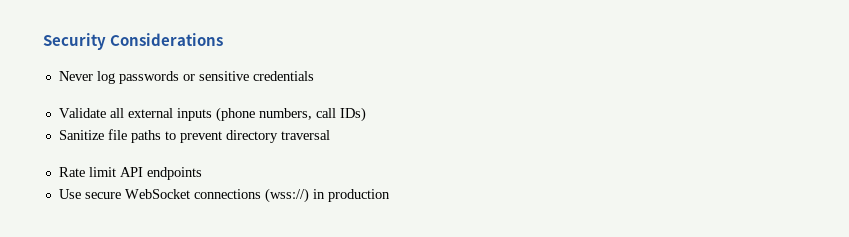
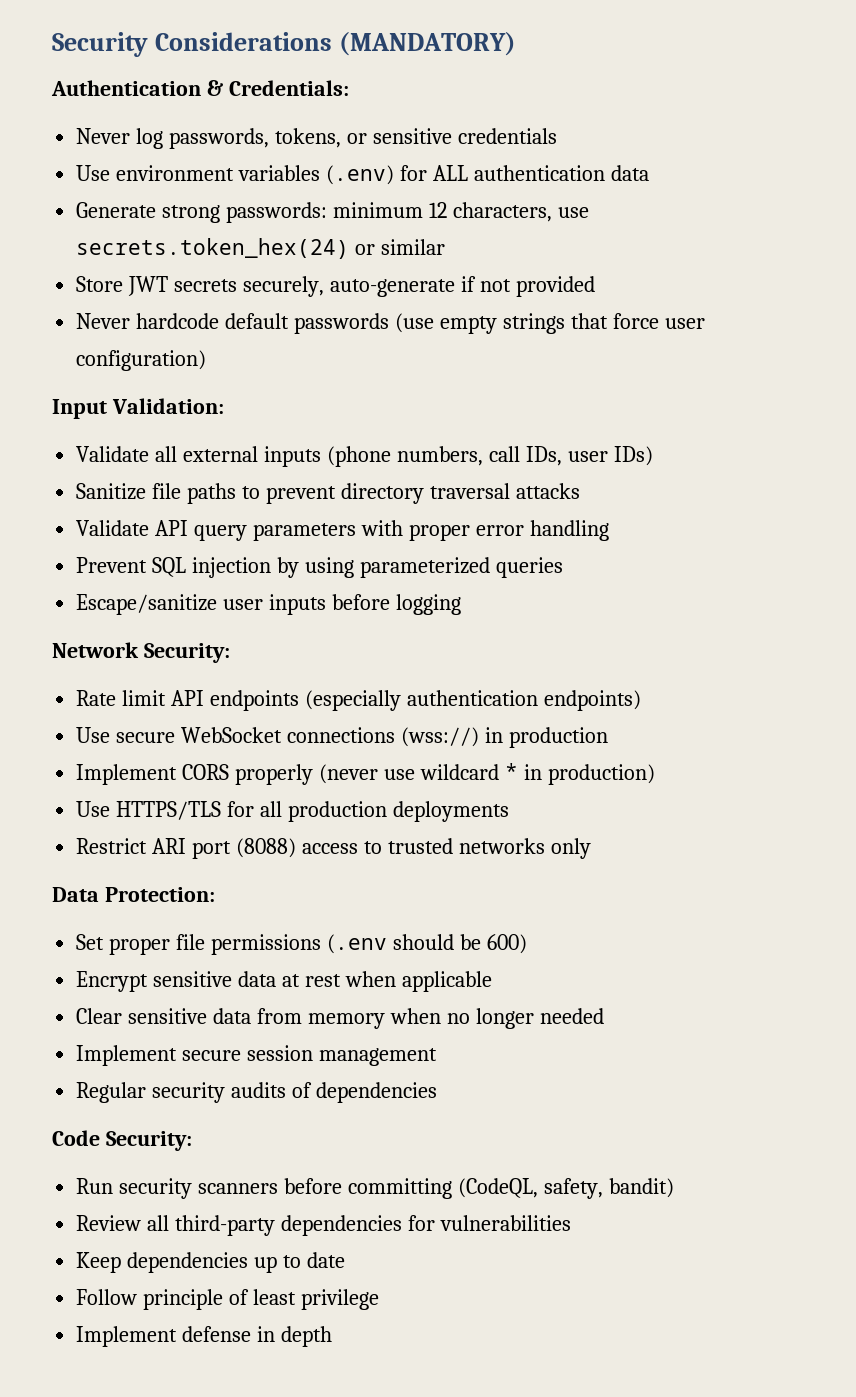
- Security Considerations
+ Security Considerations (MANDATORY)
+ Authentication & Credentials:
- Never log passwords or sensitive credentials
+ Never log passwords, tokens, or sensitive credentials
+ Use environment variables (.env) for ALL authentication data
+ Generate strong passwords: minimum 12 characters, use secrets.token_hex(24) or similar
+ Store JWT secrets securely, auto-generate if not provided
+ Never hardcode default passwords (use empty strings that force user configuration)
+ Input Validation:
- Validate all external inputs (phone numbers, call IDs)
+ Validate all external inputs (phone numbers, call IDs, user IDs)
- Sanitize file paths to prevent directory traversal
+ Sanitize file paths to prevent directory traversal attacks
+ Validate API query parameters with proper error handling
+ Prevent SQL injection by using parameterized queries
+ Escape/sanitize user inputs before logging
+ Network Security:
- Rate limit API endpoints
+ Rate limit API endpoints (especially authentication endpoints)
+ Implement CORS properly (never use wildcard * in production)
+ Use HTTPS/TLS for all production deployments
+ Restrict ARI port (8088) access to trusted networks only
+ Data Protection:
+ Set proper file permissions (.env should be 600)
+ Encrypt sensitive data at rest when applicable
+ Clear sensitive data from memory when no longer needed
+ Implement secure session management
+ Regular security audits of dependencies
+ Code Security:
+ Run security scanners before committing (CodeQL, safety, bandit)
+ Review all third-party dependencies for vulnerabilities
+ Keep dependencies up to date
+ Follow principle of least privilege
+ Implement defense in depth

